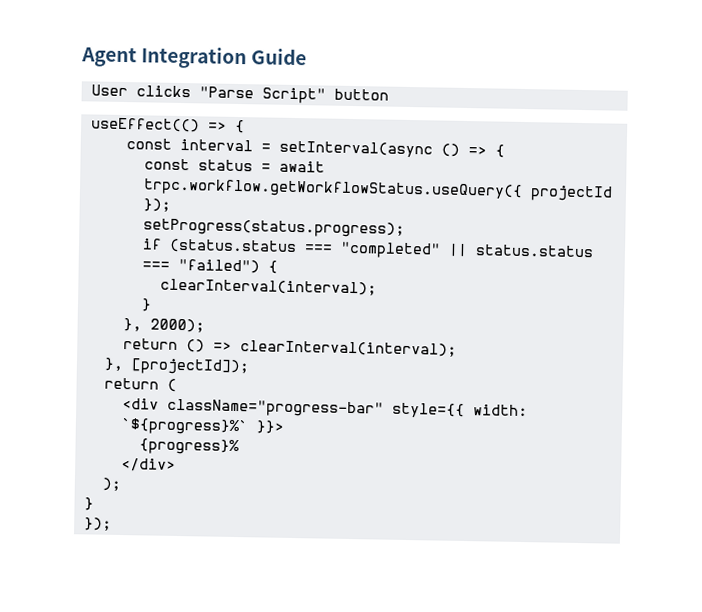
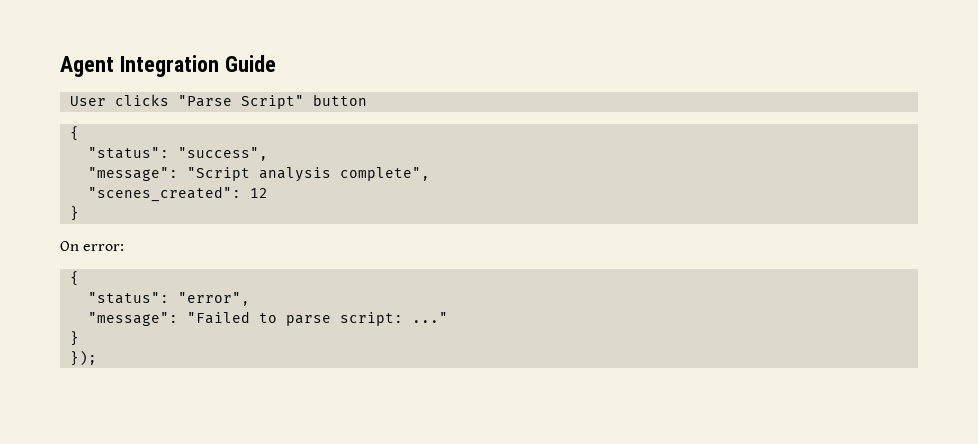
  User clicks "Parse Script" button
- useEffect(() => {
- const interval = setInterval(async () => {
- const status = await trpc.workflow.getWorkflowStatus.useQuery({ projectId });
- setProgress(status.progress);
- if (status.status === "completed" || status.status === "failed") {
- clearInterval(interval);
+ {
+ "status": "success",
+ "message": "Script analysis complete",
+ "scenes_created": 12
  }
- }, 2000);
- return () => clearInterval(interval);
- }, [projectId]);
- return (
- <div className="progress-bar" style={{ width: `${progress}%` }}>
- {progress}%
- </div>
- );
+ On error:
+ {
+ "status": "error",
+ "message": "Failed to parse script: ..."

